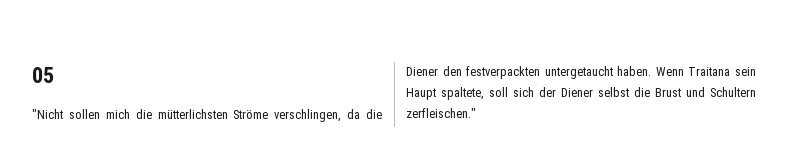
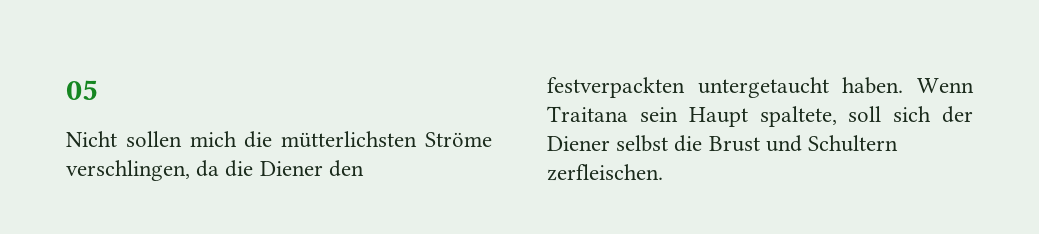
- "Nicht sollen mich die mütterlichsten Ströme verschlingen, da die Diener den festverpackten untergetaucht haben.
+ Nicht sollen mich die mütterlichsten Ströme verschlingen, da die Diener den festverpackten untergetaucht haben.
- Wenn Traitana sein Haupt spaltete, soll sich der Diener selbst die Brust und Schultern zerfleischen."
+ Wenn Traitana sein Haupt spaltete, soll sich der Diener selbst die Brust und Schultern zerfleischen.

